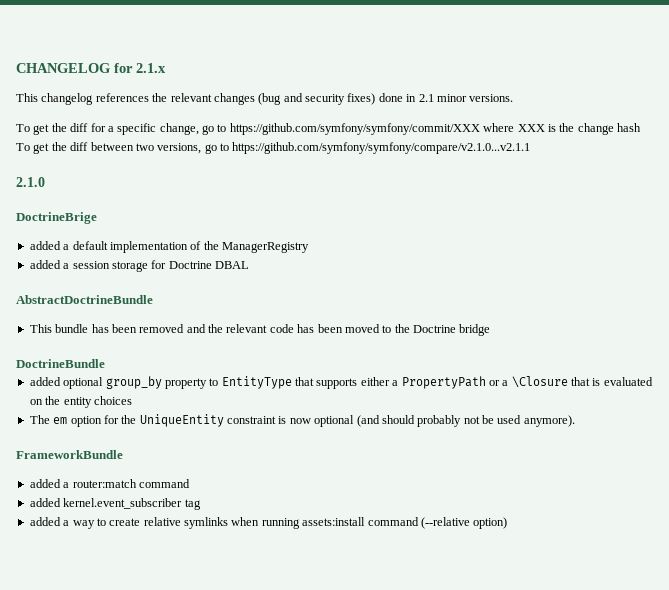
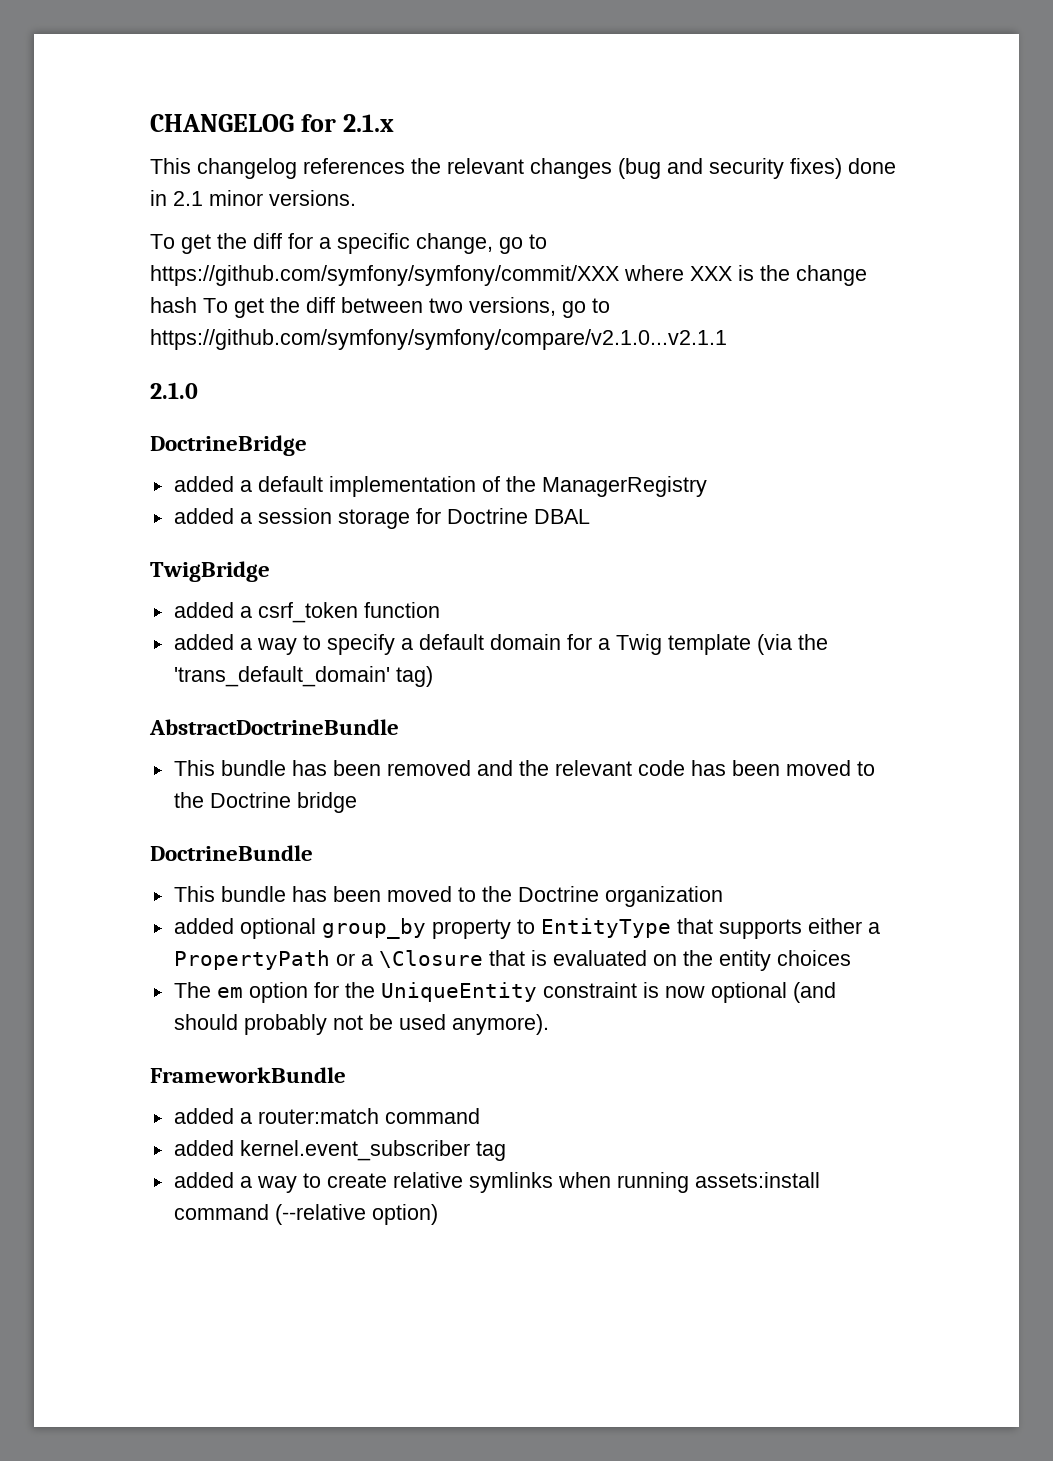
- DoctrineBrige
+ DoctrineBridge
+ TwigBridge
+ added a csrf_token function
+ added a way to specify a default domain for a Twig template (via the 'trans_default_domain' tag)
+ This bundle has been moved to the Doctrine organization

